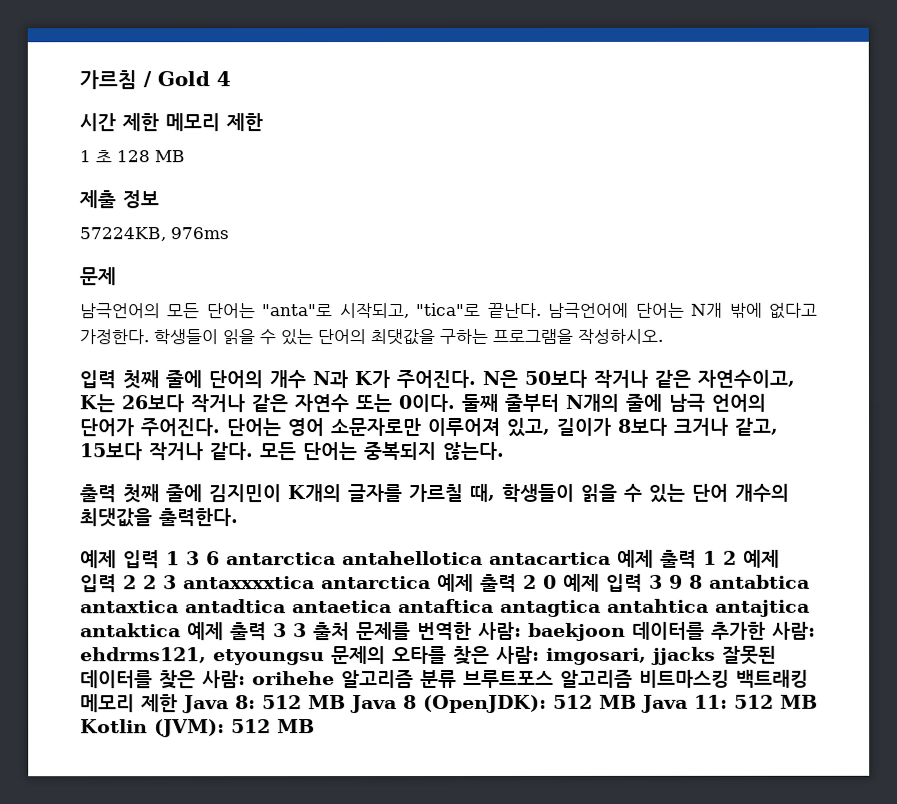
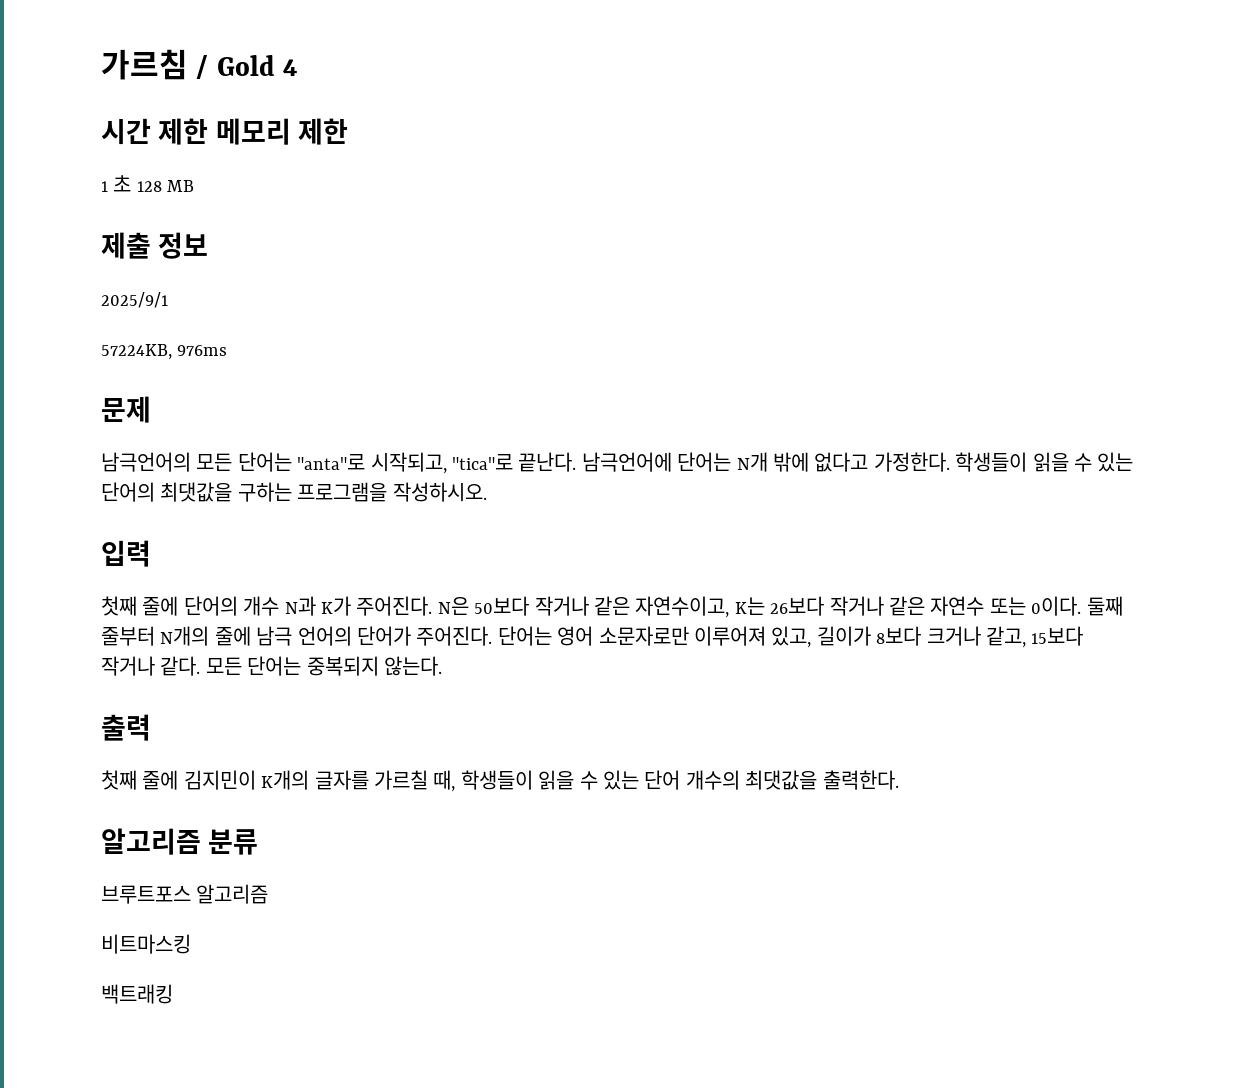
+ 2025/9/1
- 입력 첫째 줄에 단어의 개수 N과 K가 주어진다.
+ 입력
+ 첫째 줄에 단어의 개수 N과 K가 주어진다.
- 출력 첫째 줄에 김지민이 K개의 글자를 가르칠 때, 학생들이 읽을 수 있는 단어 개수의 최댓값을 출력한다.
+ 출력
+ 첫째 줄에 김지민이 K개의 글자를 가르칠 때, 학생들이 읽을 수 있는 단어 개수의 최댓값을 출력한다.
- 예제 입력 1 3 6 antarctica antahellotica antacartica 예제 출력 1 2 예제 입력 2 2 3 antaxxxxtica antarctica 예제 출력 2 0 예제 입력 3 9 8 antabtica antaxtica antadtica antaetica antaftica antagtica antahtica antajtica antaktica 예제 출력 3 3 출처 문제를 번역한 사람: baekjoon 데이터를 추가한 사람: ehdrms121, etyoungsu 문제의 오타를 찾은 사람: imgosari, jjacks 잘못된 데이터를 찾은 사람: orihehe 알고리즘 분류 브루트포스 알고리즘 비트마스킹 백트래킹 메모리 제한 Java 8: 512 MB Java 8 (OpenJDK): 512 MB Java 11: 512 MB Kotlin (JVM): 512 MB
+ 알고리즘 분류
+ 브루트포스 알고리즘
+ 비트마스킹
+ 백트래킹

